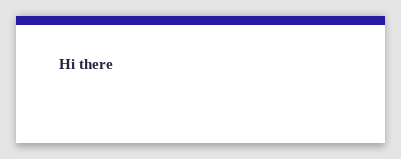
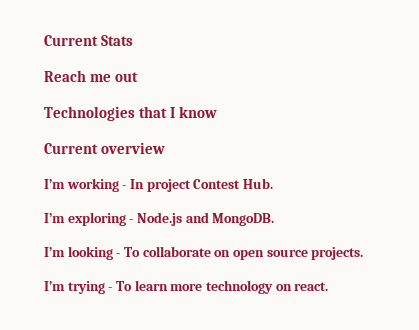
- Hi there
+ Current Stats
+ Reach me out
+ Technologies that I know
+ Current overview
+ I’m working - In project Contest Hub.
+ I’m exploring - Node.js and MongoDB.
+ I’m looking - To collaborate on open source projects.
+ I’m trying - To learn more technology on react.

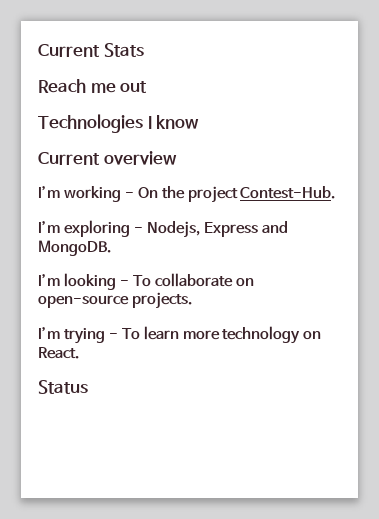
- Technologies that I know
+ Technologies I know
- I’m working - In project Contest Hub.
+ I’m working - On the project Contest-Hub.
- I’m exploring - Node.js and MongoDB.
+ I’m exploring - Nodejs, Express and MongoDB.
- I’m looking - To collaborate on open source projects.
+ I’m looking - To collaborate on open-source projects.
- I’m trying - To learn more technology on react.
+ I’m trying - To learn more technology on React.
+ Status

